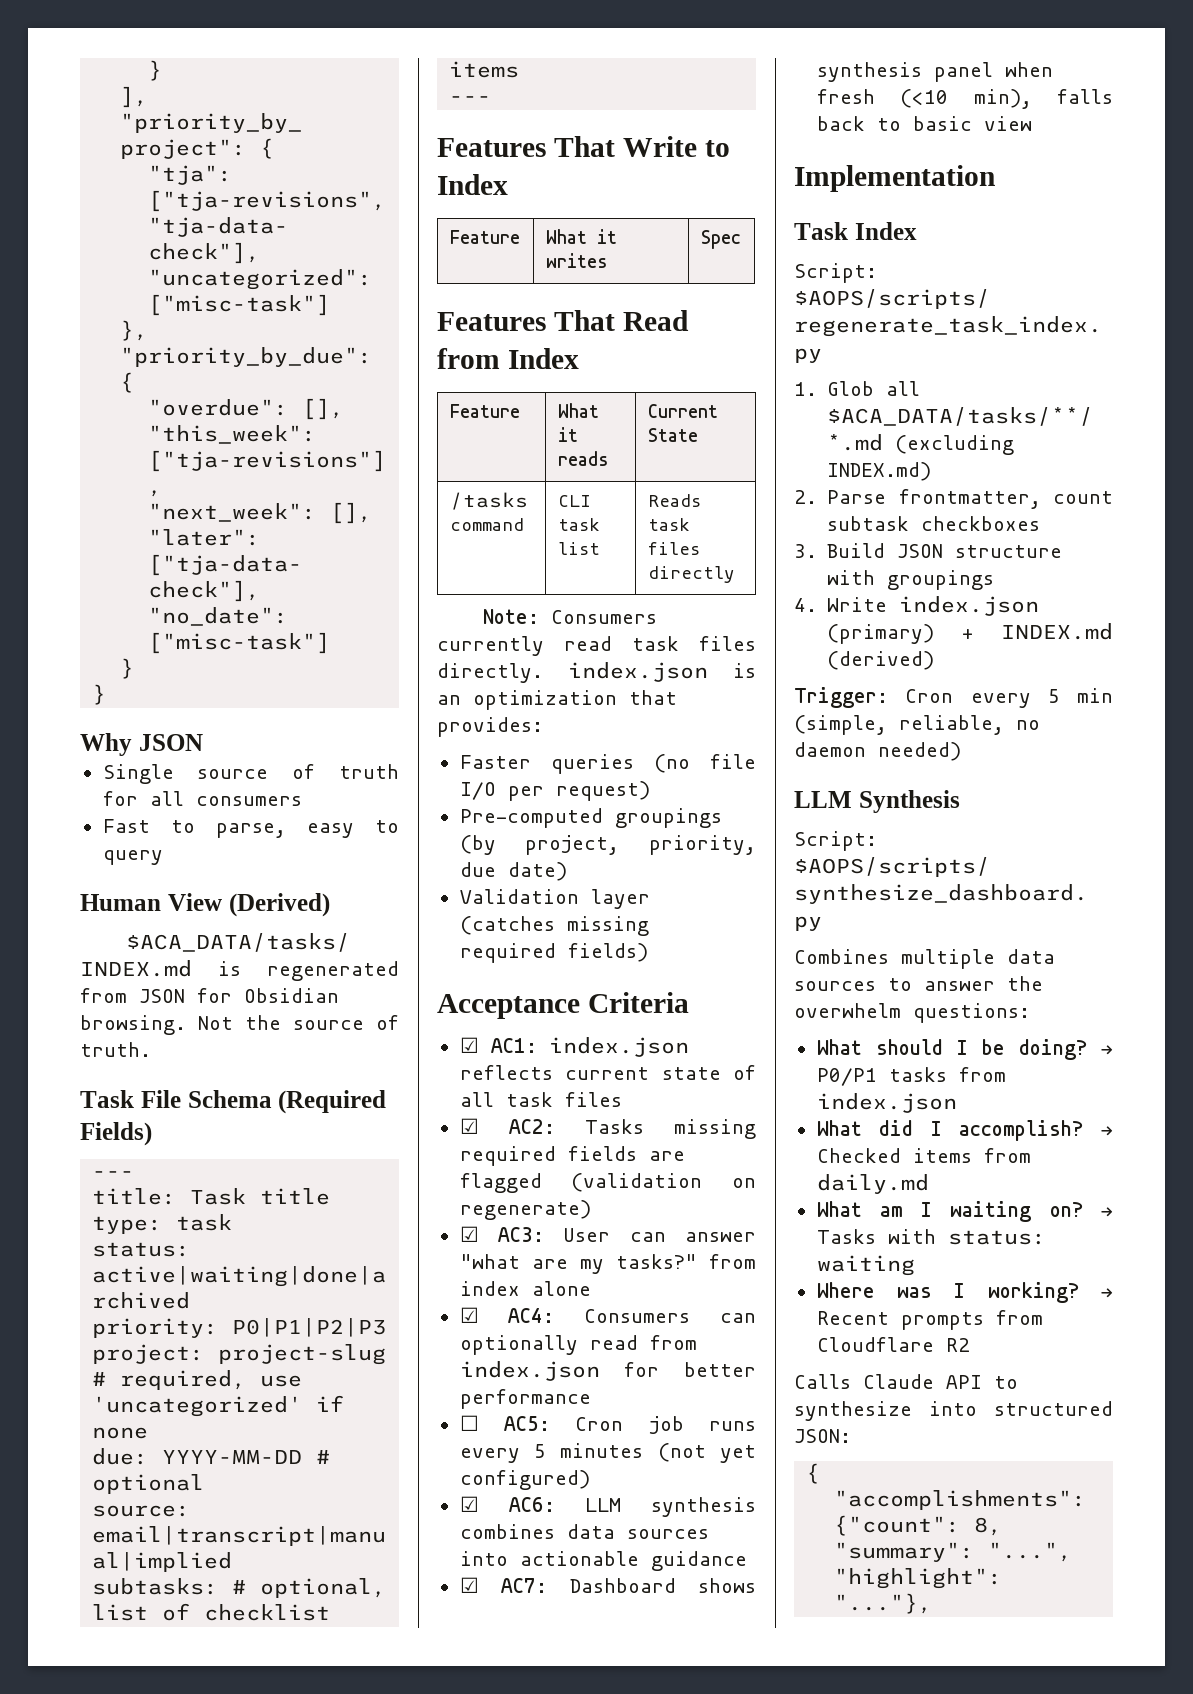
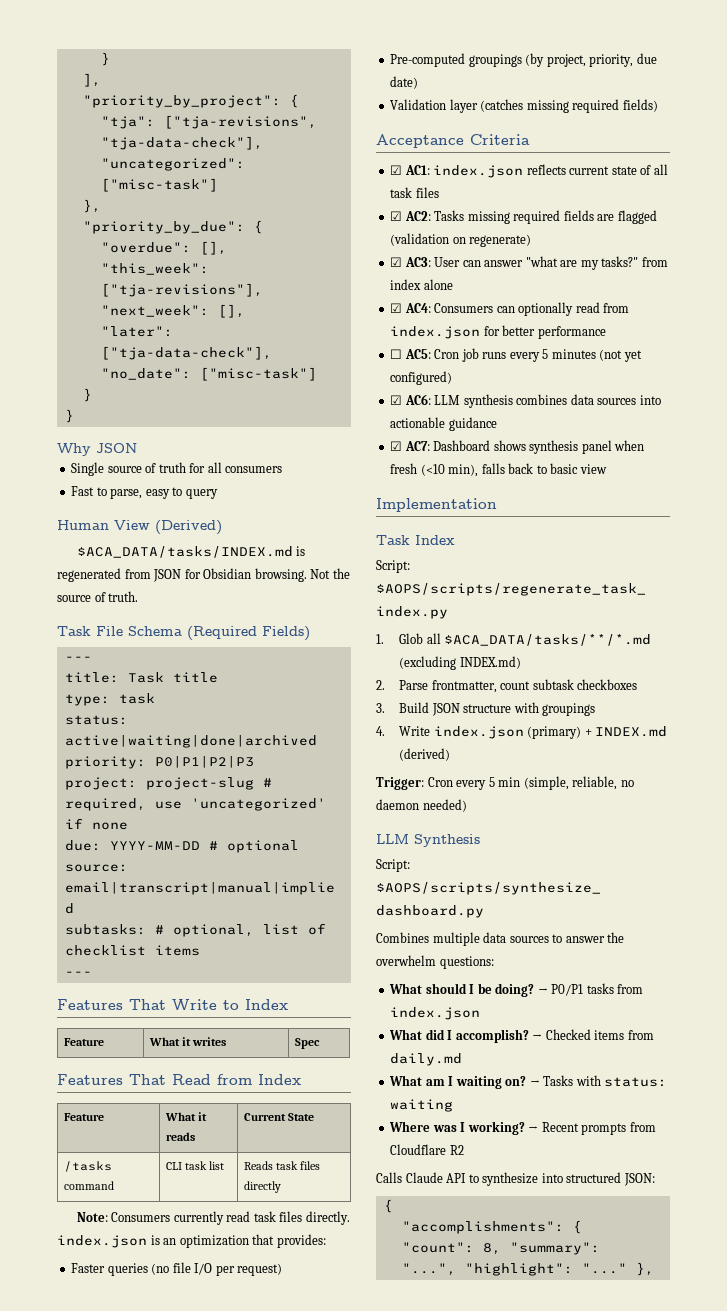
- "accomplishments": {"count": 8, "summary": "...", "highlight": "..."},
+ "accomplishments": { "count": 8, "summary": "...", "highlight": "..." },

